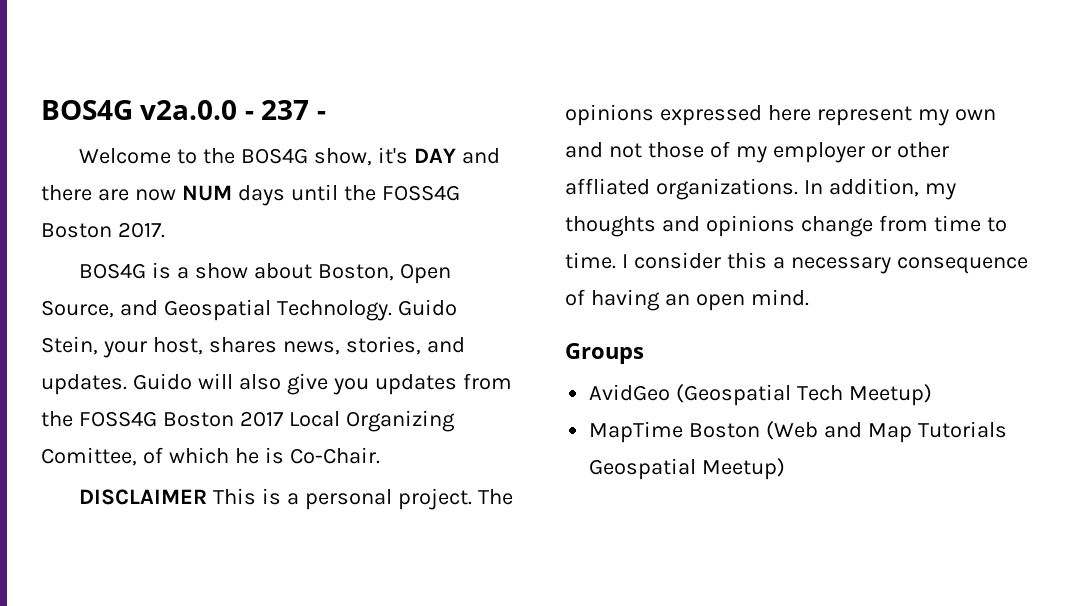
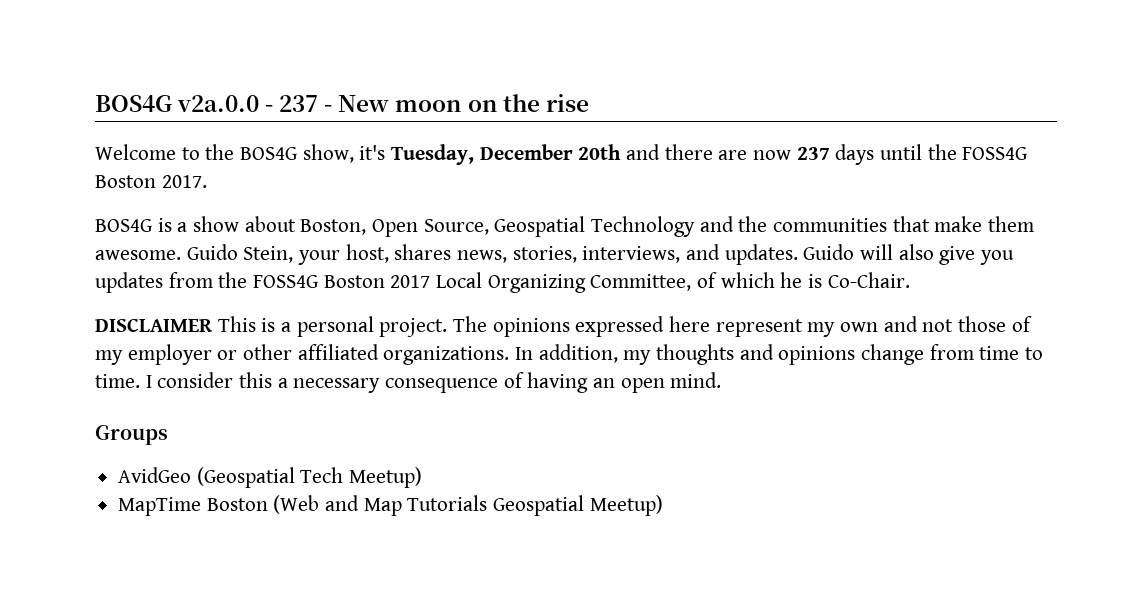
- BOS4G v2a.0.0 - 237 -
+ BOS4G v2a.0.0 - 237 - New moon on the rise
- Welcome to the BOS4G show, it's DAY and there are now NUM days until the FOSS4G Boston 2017.
+ Welcome to the BOS4G show, it's Tuesday, December 20th and there are now 237 days until the FOSS4G Boston 2017.
- BOS4G is a show about Boston, Open Source, and Geospatial Technology.
+ BOS4G is a show about Boston, Open Source, Geospatial Technology and the communities that make them awesome.
- Guido Stein, your host, shares news, stories, and updates.
+ Guido Stein, your host, shares news, stories, interviews, and updates.
- Guido will also give you updates from the FOSS4G Boston 2017 Local Organizing Comittee, of which he is Co-Chair.
+ Guido will also give you updates from the FOSS4G Boston 2017 Local Organizing Committee, of which he is Co-Chair.
- The opinions expressed here represent my own and not those of my employer or other affliated organizations.
+ The opinions expressed here represent my own and not those of my employer or other affiliated organizations.

